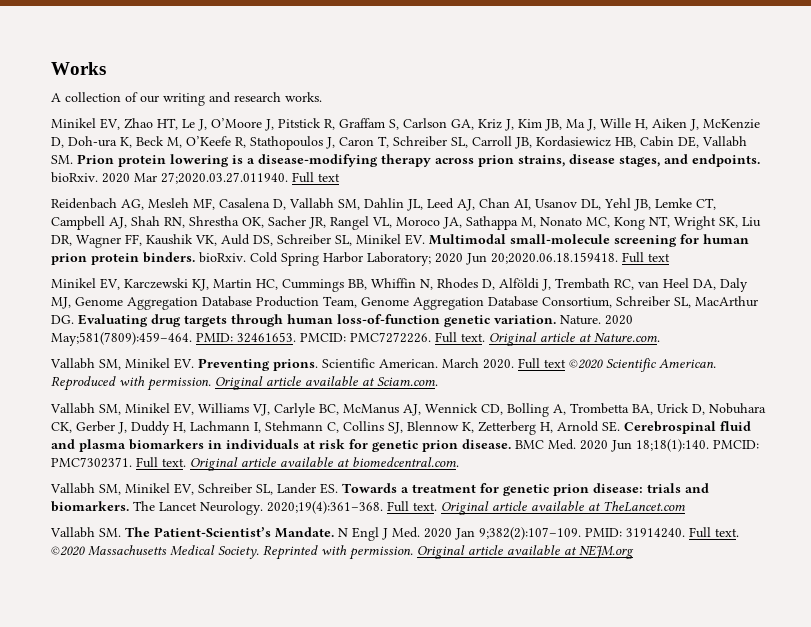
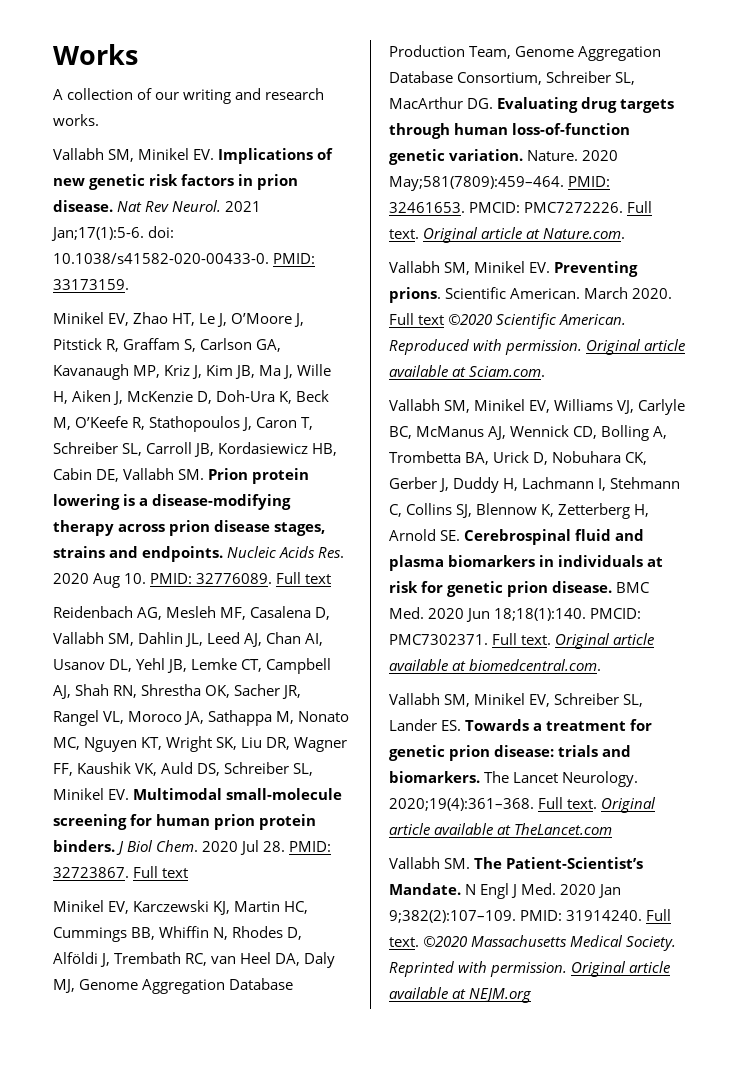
+ Vallabh SM, Minikel EV. Implications of new genetic risk factors in prion disease. Nat Rev Neurol. 2021 Jan;17(1):5-6. doi: 10.1038/s41582-020-00433-0. PMID: 33173159.
- Minikel EV, Zhao HT, Le J, O’Moore J, Pitstick R, Graffam S, Carlson GA, Kriz J, Kim JB, Ma J, Wille H, Aiken J, McKenzie D, Doh-ura K, Beck M, O’Keefe R, Stathopoulos J, Caron T, Schreiber SL, Carroll JB, Kordasiewicz HB, Cabin DE, Vallabh SM. Prion protein lowering is a disease-modifying therapy across prion strains, disease stages, and endpoints. bioRxiv. 2020 Mar 27;2020.03.27.011940. Full text
+ Minikel EV, Zhao HT, Le J, O’Moore J, Pitstick R, Graffam S, Carlson GA, Kavanaugh MP, Kriz J, Kim JB, Ma J, Wille H, Aiken J, McKenzie D, Doh-Ura K, Beck M, O’Keefe R, Stathopoulos J, Caron T, Schreiber SL, Carroll JB, Kordasiewicz HB, Cabin DE, Vallabh SM. Prion protein lowering is a disease-modifying therapy across prion disease stages, strains and endpoints. Nucleic Acids Res. 2020 Aug 10. PMID: 32776089. Full text
- Reidenbach AG, Mesleh MF, Casalena D, Vallabh SM, Dahlin JL, Leed AJ, Chan AI, Usanov DL, Yehl JB, Lemke CT, Campbell AJ, Shah RN, Shrestha OK, Sacher JR, Rangel VL, Moroco JA, Sathappa M, Nonato MC, Kong NT, Wright SK, Liu DR, Wagner FF, Kaushik VK, Auld DS, Schreiber SL, Minikel EV. Multimodal small-molecule screening for human prion protein binders. bioRxiv. Cold Spring Harbor Laboratory; 2020 Jun 20;2020.06.18.159418. Full text
+ Reidenbach AG, Mesleh MF, Casalena D, Vallabh SM, Dahlin JL, Leed AJ, Chan AI, Usanov DL, Yehl JB, Lemke CT, Campbell AJ, Shah RN, Shrestha OK, Sacher JR, Rangel VL, Moroco JA, Sathappa M, Nonato MC, Nguyen KT, Wright SK, Liu DR, Wagner FF, Kaushik VK, Auld DS, Schreiber SL, Minikel EV. Multimodal small-molecule screening for human prion protein binders. J Biol Chem. 2020 Jul 28. PMID: 32723867. Full text

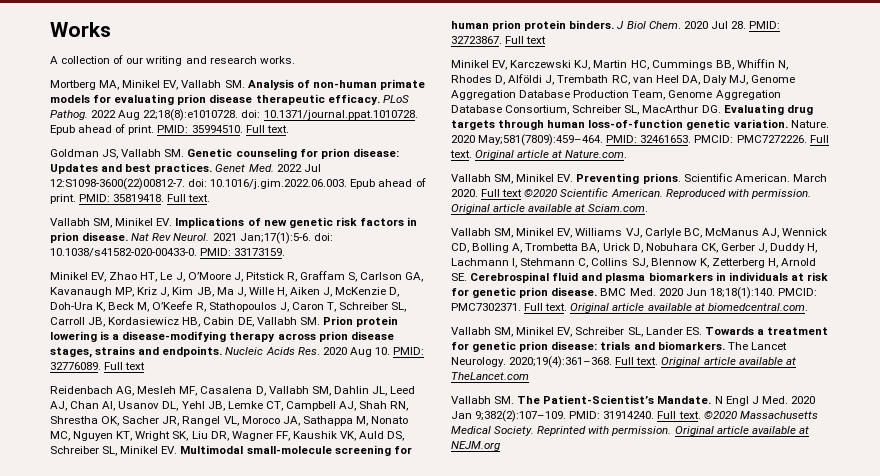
+ Mortberg MA, Minikel EV, Vallabh SM. Analysis of non-human primate models for evaluating prion disease therapeutic efficacy. PLoS Pathog. 2022 Aug 22;18(8):e1010728. doi: 10.1371/journal.ppat.1010728. Epub ahead of print. PMID: 35994510. Full text.
+ Goldman JS, Vallabh SM. Genetic counseling for prion disease: Updates and best practices. Genet Med. 2022 Jul 12:S1098-3600(22)00812-7. doi: 10.1016/j.gim.2022.06.003. Epub ahead of print. PMID: 35819418. Full text.

